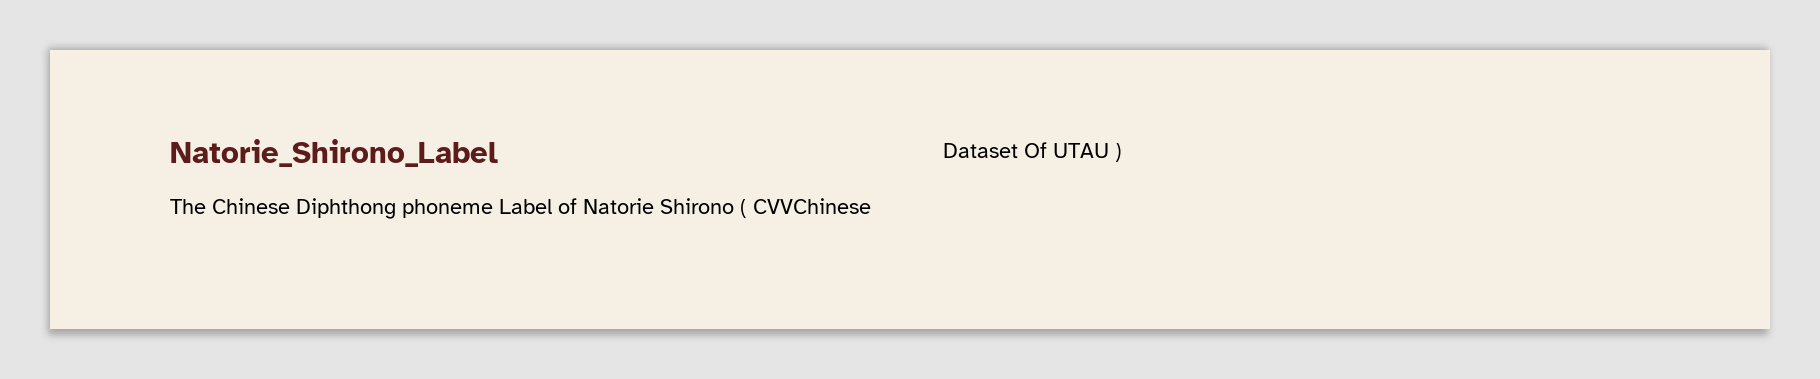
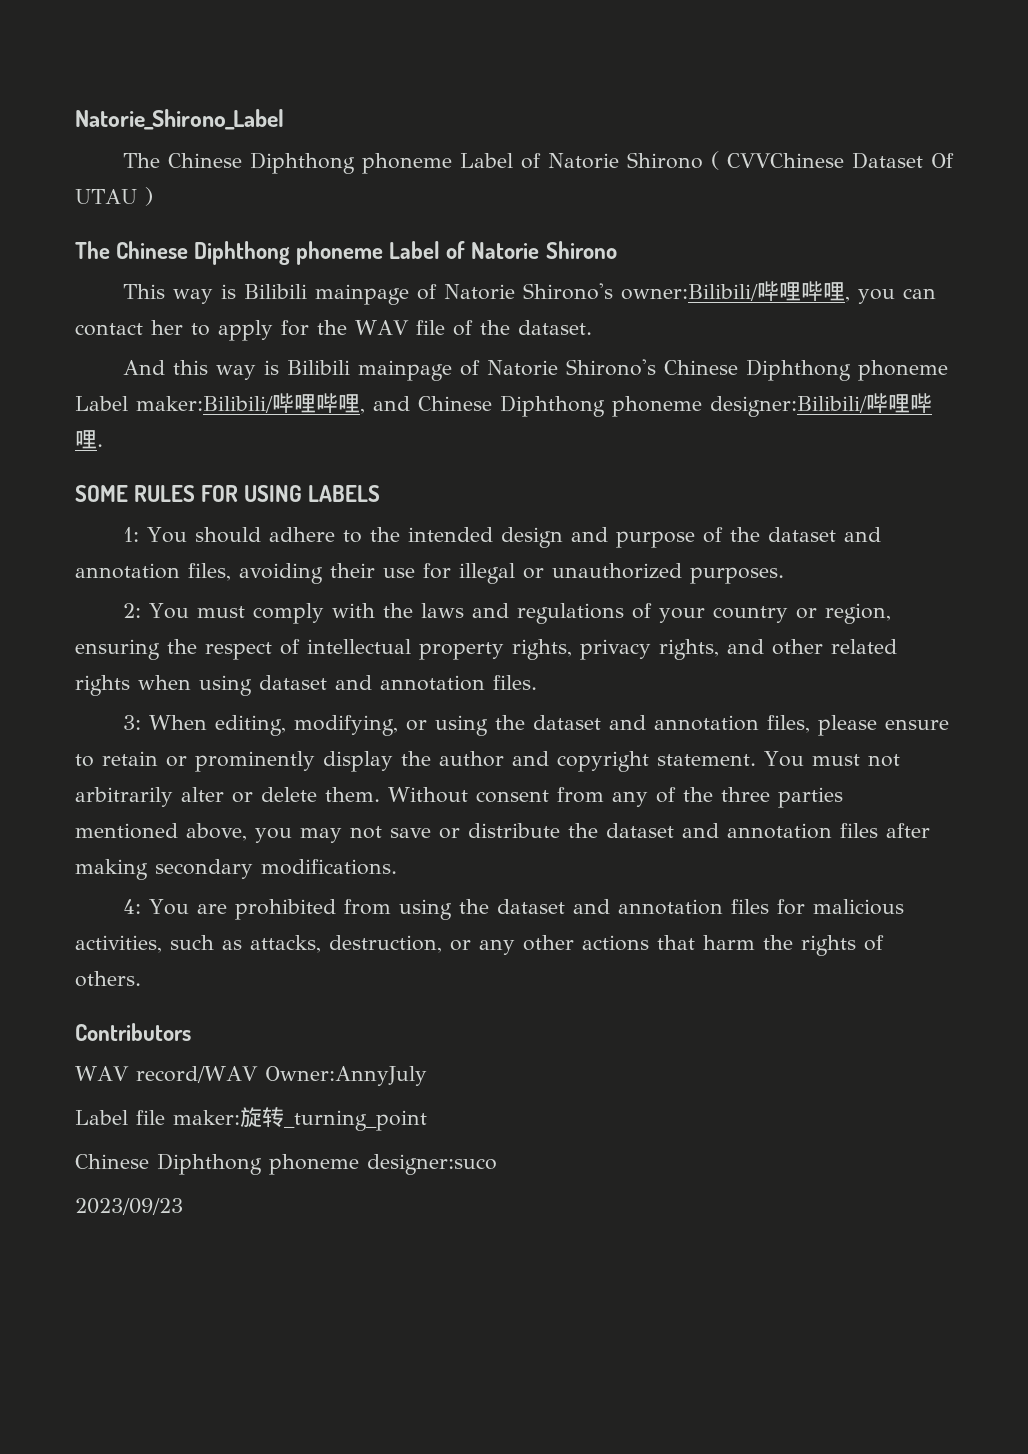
  The Chinese Diphthong phoneme Label of Natorie Shirono ( CVVChinese Dataset Of UTAU )
+ The Chinese Diphthong phoneme Label of Natorie Shirono
+ This way is Bilibili mainpage of Natorie Shirono's owner:Bilibili/哔哩哔哩, you can contact her to apply for the WAV file of the dataset.
+ And this way is Bilibili mainpage of Natorie Shirono's Chinese Diphthong phoneme Label maker:Bilibili/哔哩哔哩, and Chinese Diphthong phoneme designer:Bilibili/哔哩哔哩.
+ SOME RULES FOR USING LABELS
+ 1: You should adhere to the intended design and purpose of the dataset and annotation files, avoiding their use for illegal or unauthorized purposes.
+ 2: You must comply with the laws and regulations of your country or region, ensuring the respect of intellectual property rights, privacy rights, and other related rights when using dataset and annotation files.
+ 3: When editing, modifying, or using the dataset and annotation files, please ensure to retain or prominently display the author and copyright statement. You must not arbitrarily alter or delete them. Without consent from any of the three parties mentioned above, you may not save or distribute the dataset and annotation files after making secondary modifications.
+ 4: You are prohibited from using the dataset and annotation files for malicious activities, such as attacks, destruction, or any other actions that harm the rights of others.
+ Contributors
+ WAV record/WAV Owner:AnnyJuly
+ Label file maker:旋转_turning_point
+ Chinese Diphthong phoneme designer:suco
+ 2023/09/23

